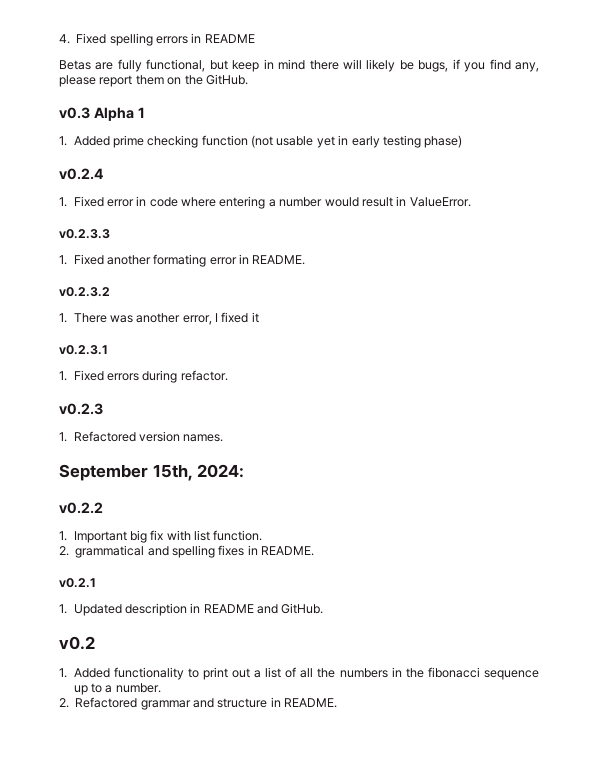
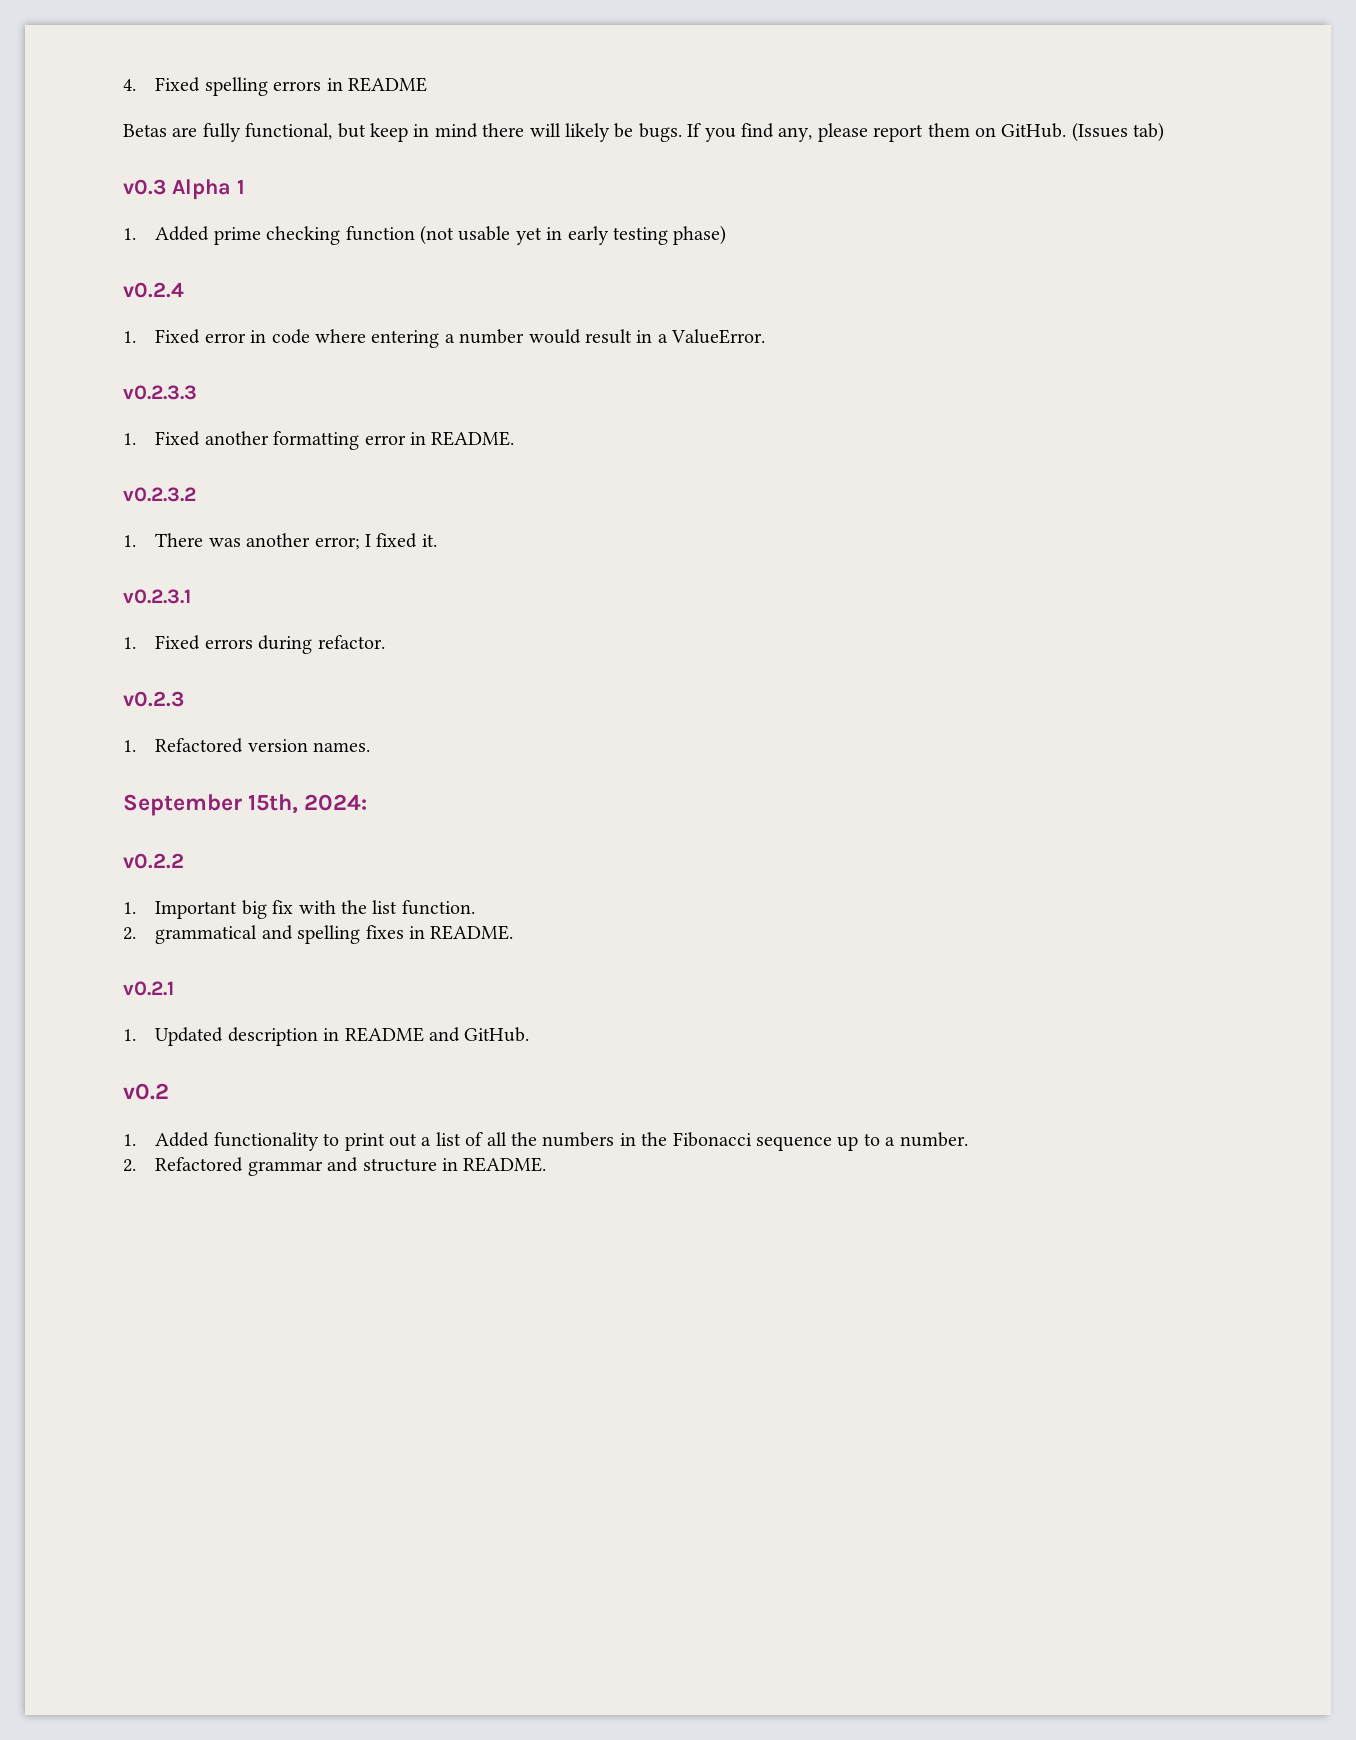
- Betas are fully functional, but keep in mind there will likely be bugs, if you find any, please report them on the GitHub.
+ Betas are fully functional, but keep in mind there will likely be bugs. If you find any, please report them on GitHub. (Issues tab)
- 1. Fixed error in code where entering a number would result in ValueError.
+ 1. Fixed error in code where entering a number would result in a ValueError.
- 1. Fixed another formating error in README.
+ 1. Fixed another formatting error in README.
- 1. There was another error, I fixed it
+ 1. There was another error; I fixed it.
- 1. Important big fix with list function.
+ 1. Important big fix with the list function.
- 1. Added functionality to print out a list of all the numbers in the fibonacci sequence up to a number.
+ 1. Added functionality to print out a list of all the numbers in the Fibonacci sequence up to a number.

